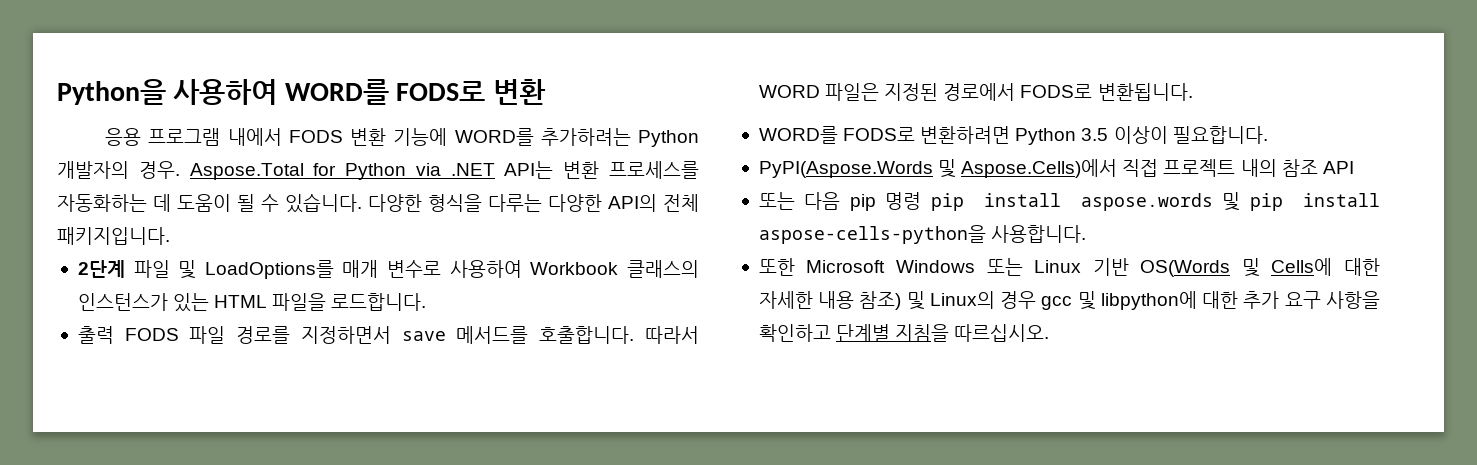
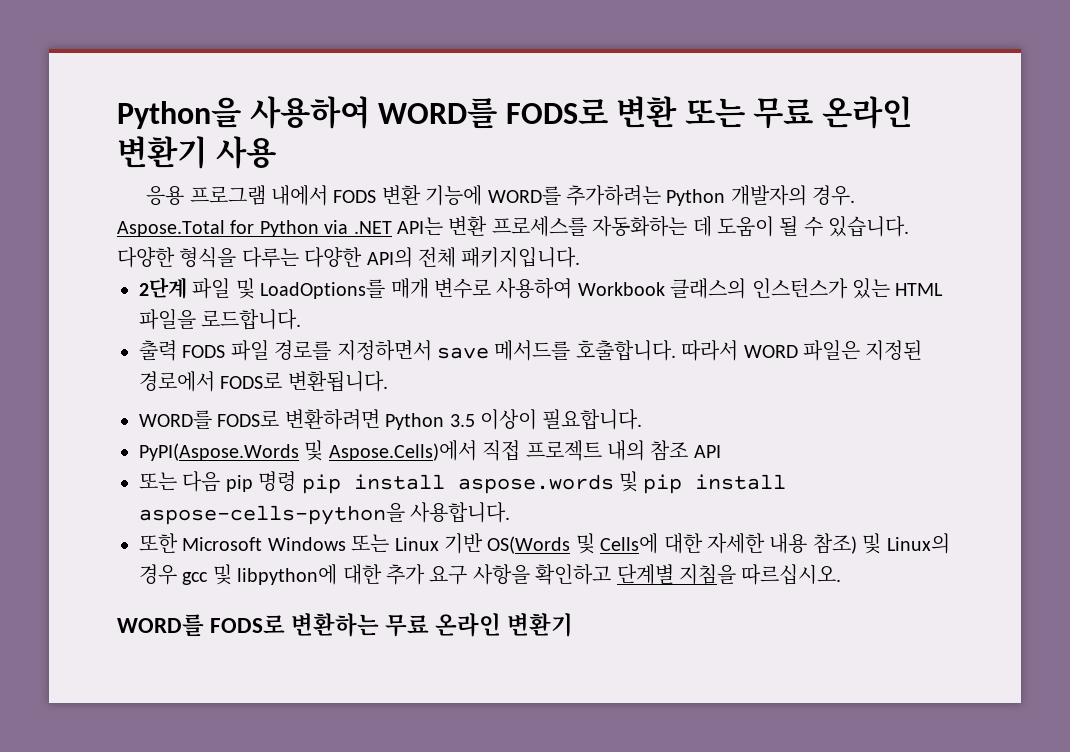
- Python을 사용하여 WORD를 FODS로 변환
+ Python을 사용하여 WORD를 FODS로 변환 또는 무료 온라인 변환기 사용
+ WORD를 FODS로 변환하는 무료 온라인 변환기

